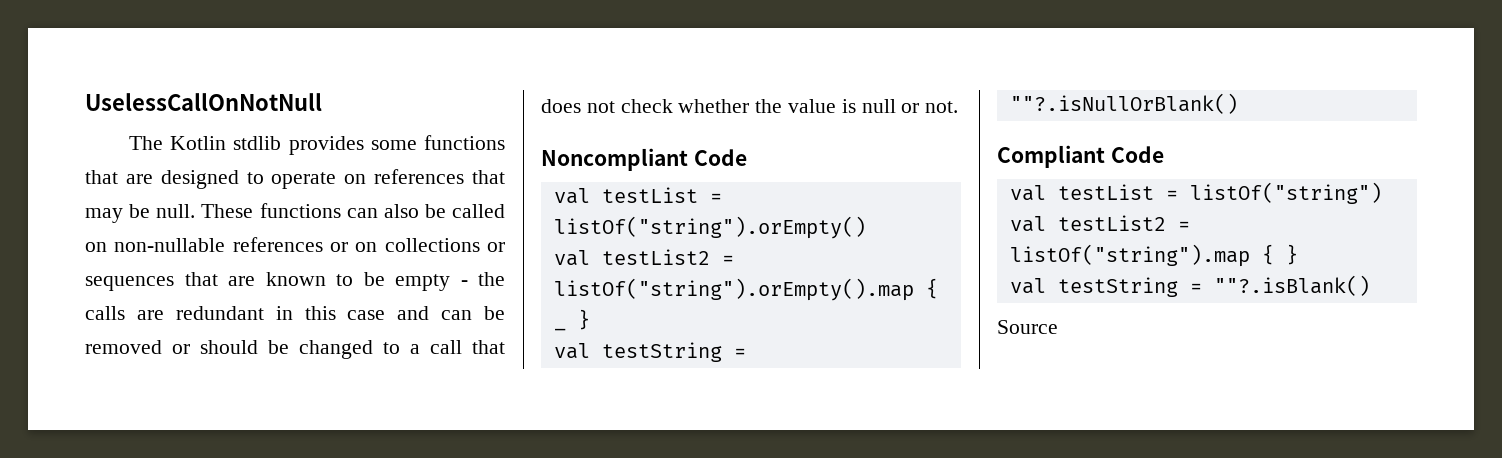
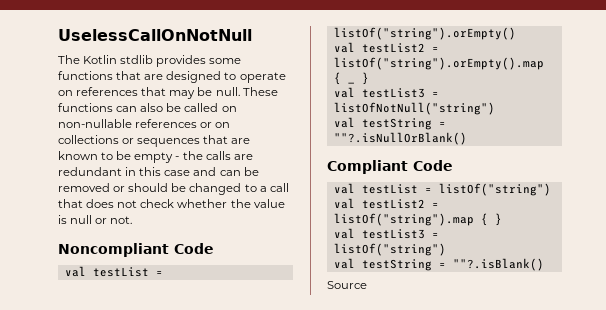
+ val testList3 = listOfNotNull("string")
+ val testList3 = listOf("string")

